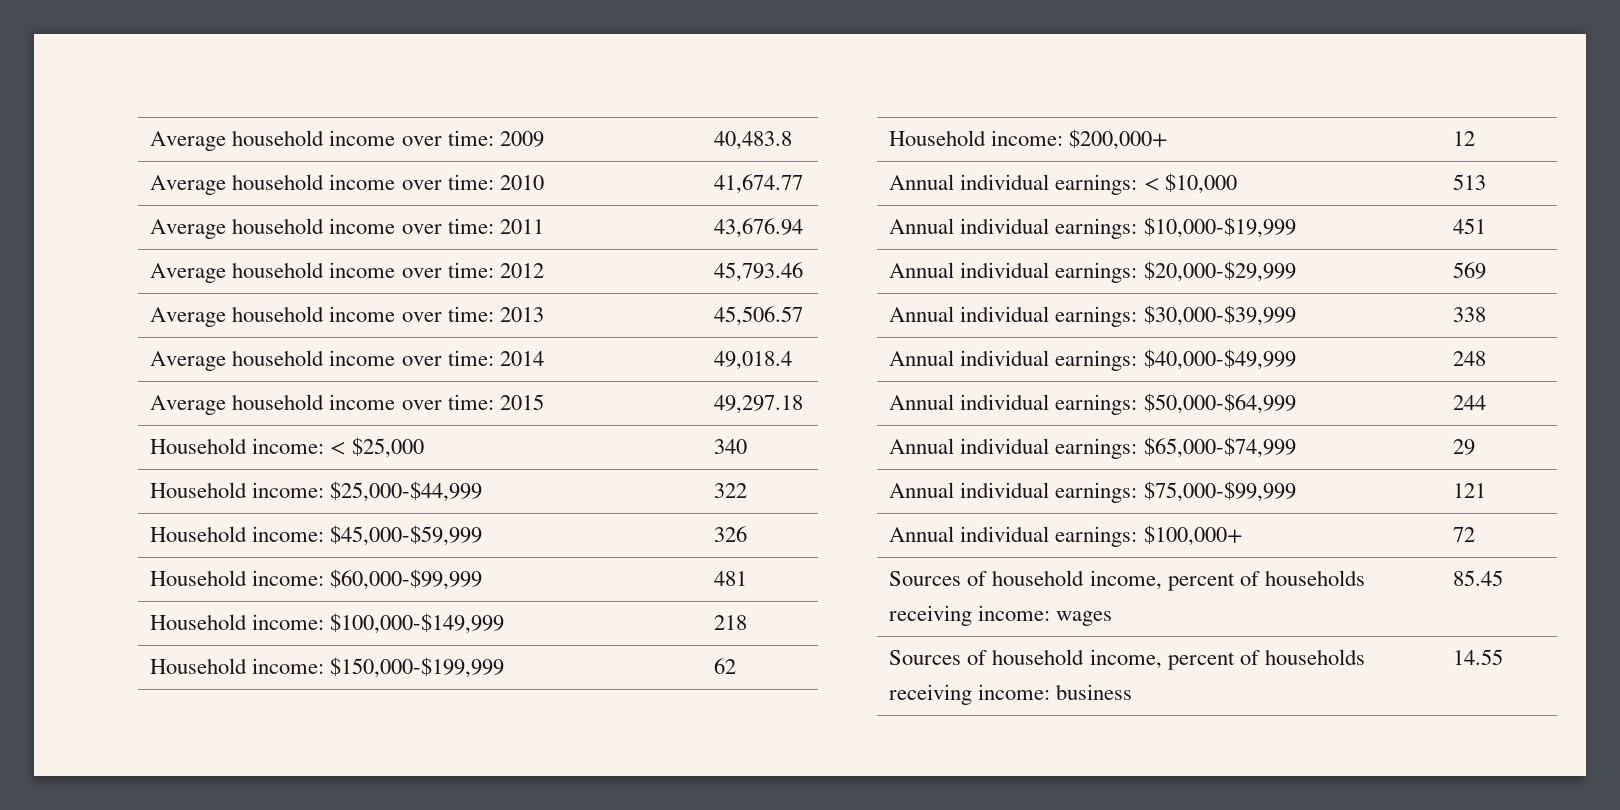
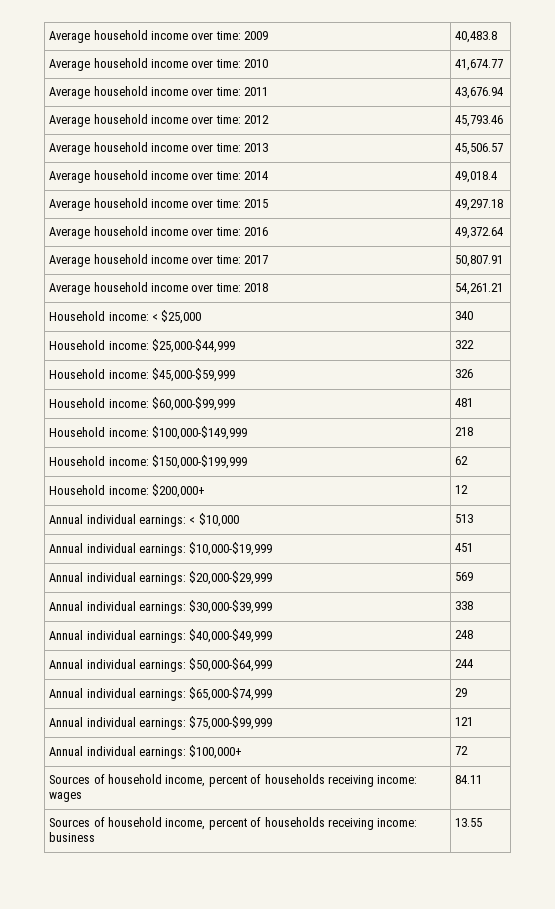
+ Average household income over time: 2016 | 49,372.64
+ Average household income over time: 2017 | 50,807.91
+ Average household income over time: 2018 | 54,261.21
- Sources of household income, percent of households receiving income: wages | 85.45
+ Sources of household income, percent of households receiving income: wages | 84.11
- Sources of household income, percent of households receiving income: business | 14.55
+ Sources of household income, percent of households receiving income: business | 13.55

